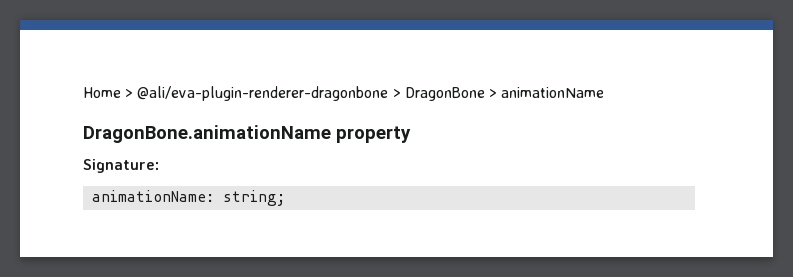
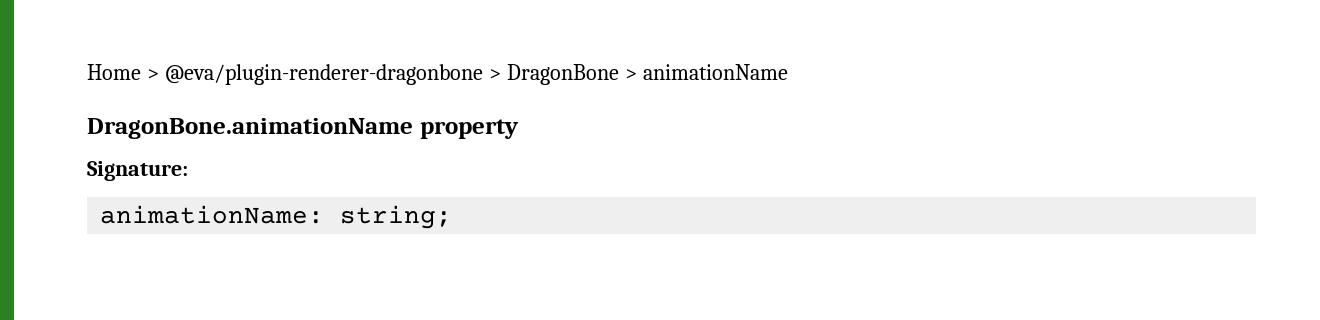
- Home > @ali/eva-plugin-renderer-dragonbone > DragonBone > animationName
+ Home > @eva/plugin-renderer-dragonbone > DragonBone > animationName

